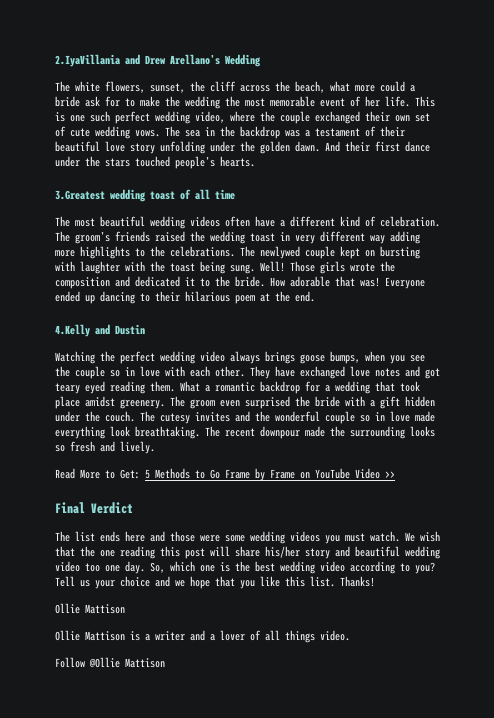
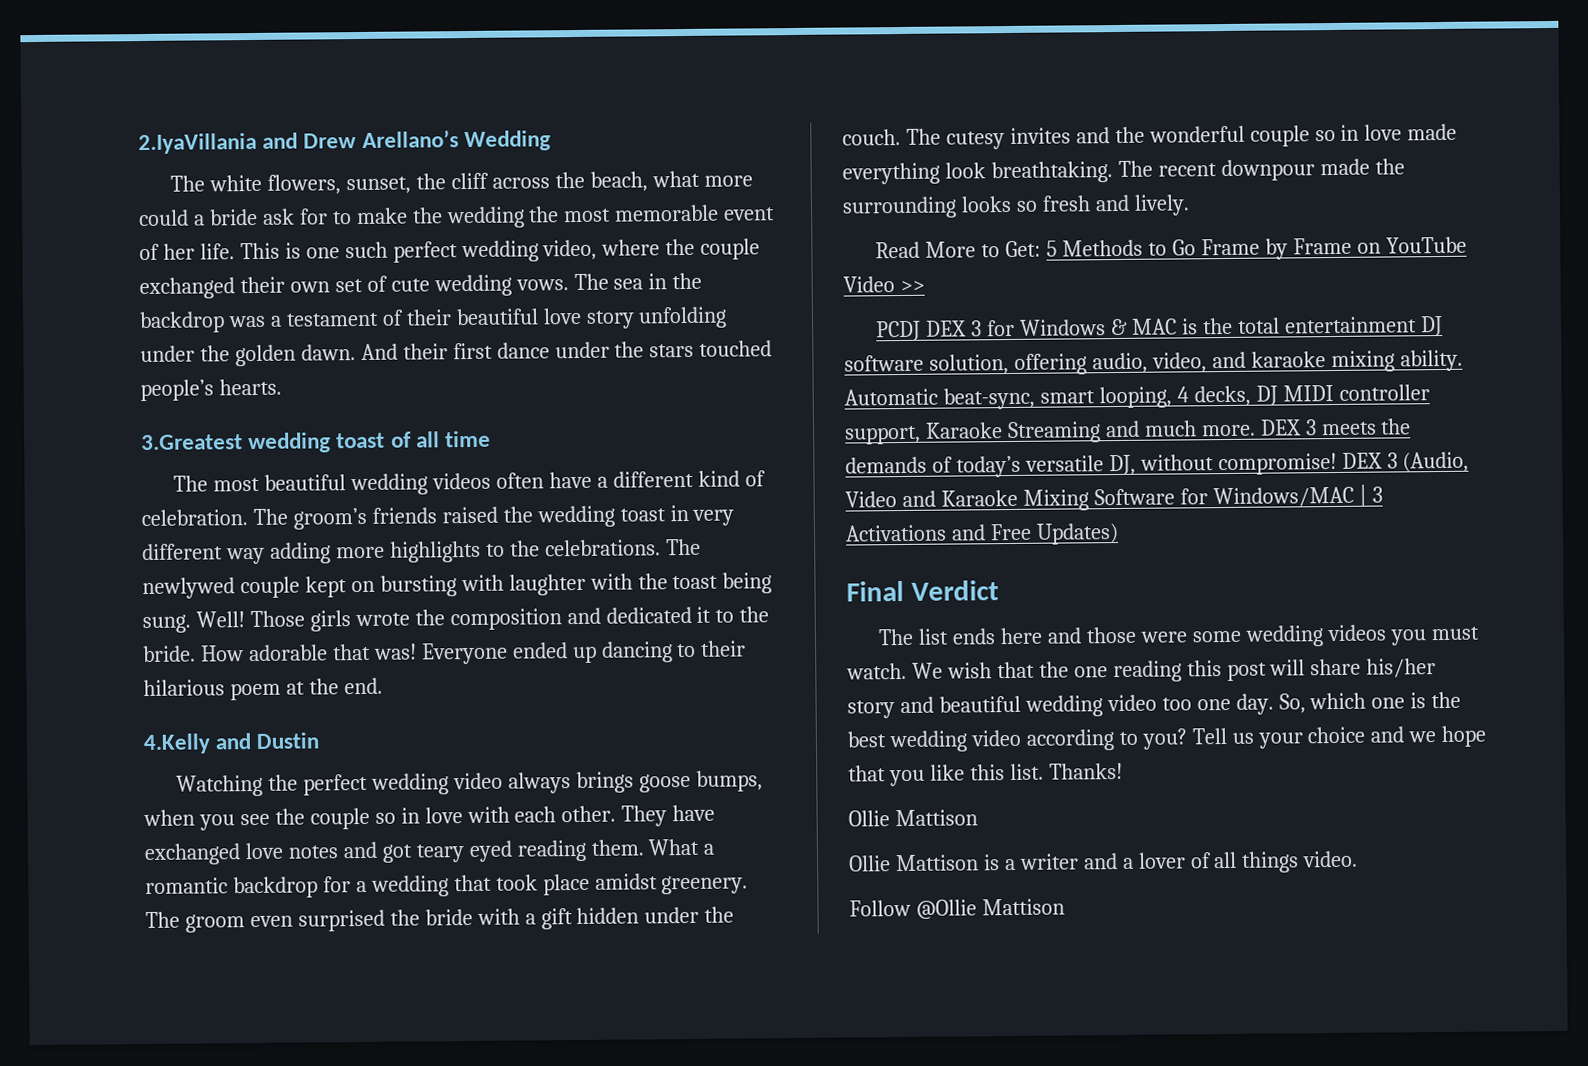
+ PCDJ DEX 3 for Windows & MAC is the total entertainment DJ software solution, offering audio, video, and karaoke mixing ability. Automatic beat-sync, smart looping, 4 decks, DJ MIDI controller support, Karaoke Streaming and much more. DEX 3 meets the demands of today’s versatile DJ, without compromise! DEX 3 (Audio, Video and Karaoke Mixing Software for Windows/MAC | 3 Activations and Free Updates)

